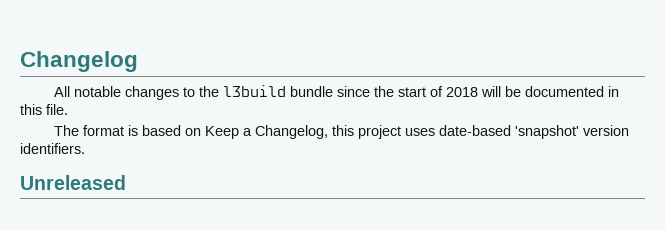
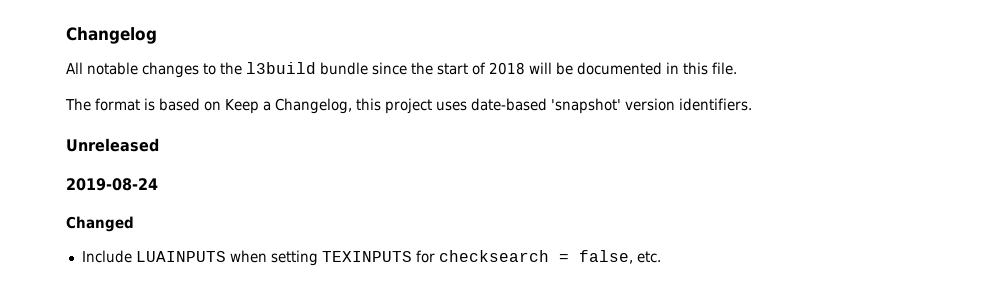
+ 2019-08-24
+ Changed
+ Include LUAINPUTS when setting TEXINPUTS for checksearch = false, etc.

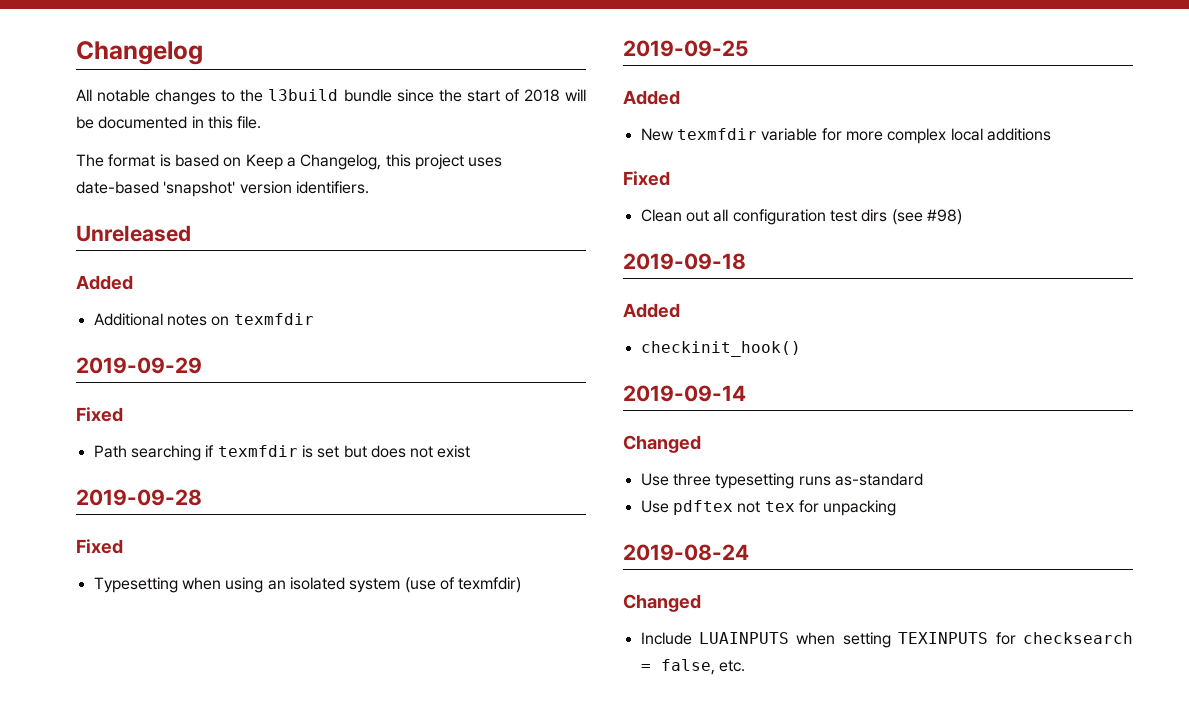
  Unreleased
+ Added
+ Additional notes on texmfdir
+ 2019-09-29
+ Fixed
+ Path searching if texmfdir is set but does not exist
+ 2019-09-28
+ Fixed
+ Typesetting when using an isolated system (use of texmfdir)
+ 2019-09-25
+ Added
+ New texmfdir variable for more complex local additions
+ Fixed
+ Clean out all configuration test dirs (see #98)
+ 2019-09-18
+ Added
+ checkinit_hook()
+ 2019-09-14
+ Changed
+ Use three typesetting runs as-standard
+ Use pdftex not tex for unpacking

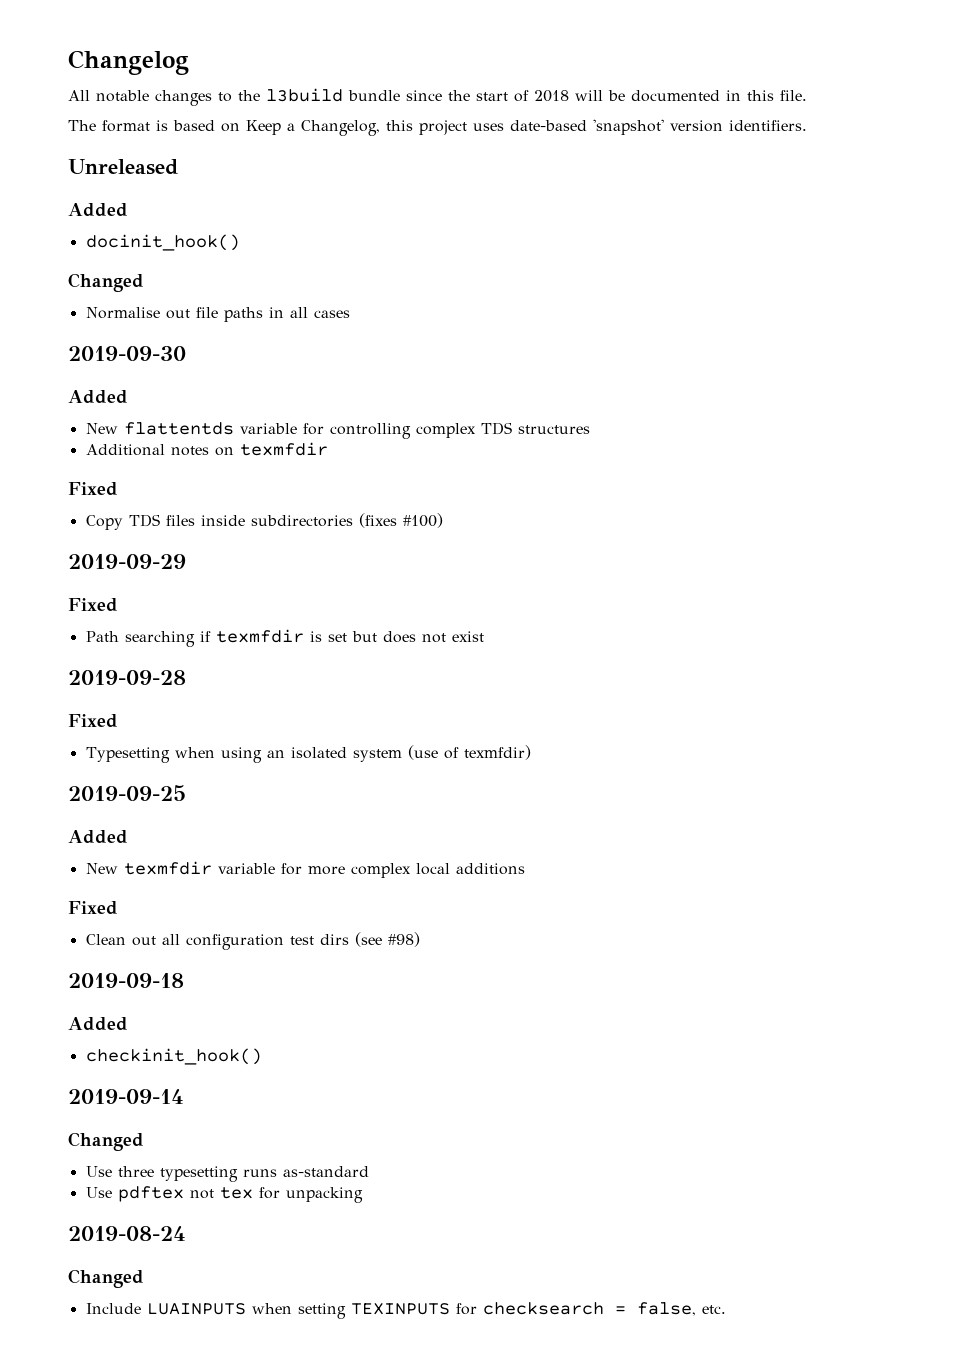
+ docinit_hook()
+ Changed
+ Normalise out file paths in all cases
+ 2019-09-30
+ Added
+ New flattentds variable for controlling complex TDS structures
  Additional notes on texmfdir
+ Fixed
+ Copy TDS files inside subdirectories (fixes #100)

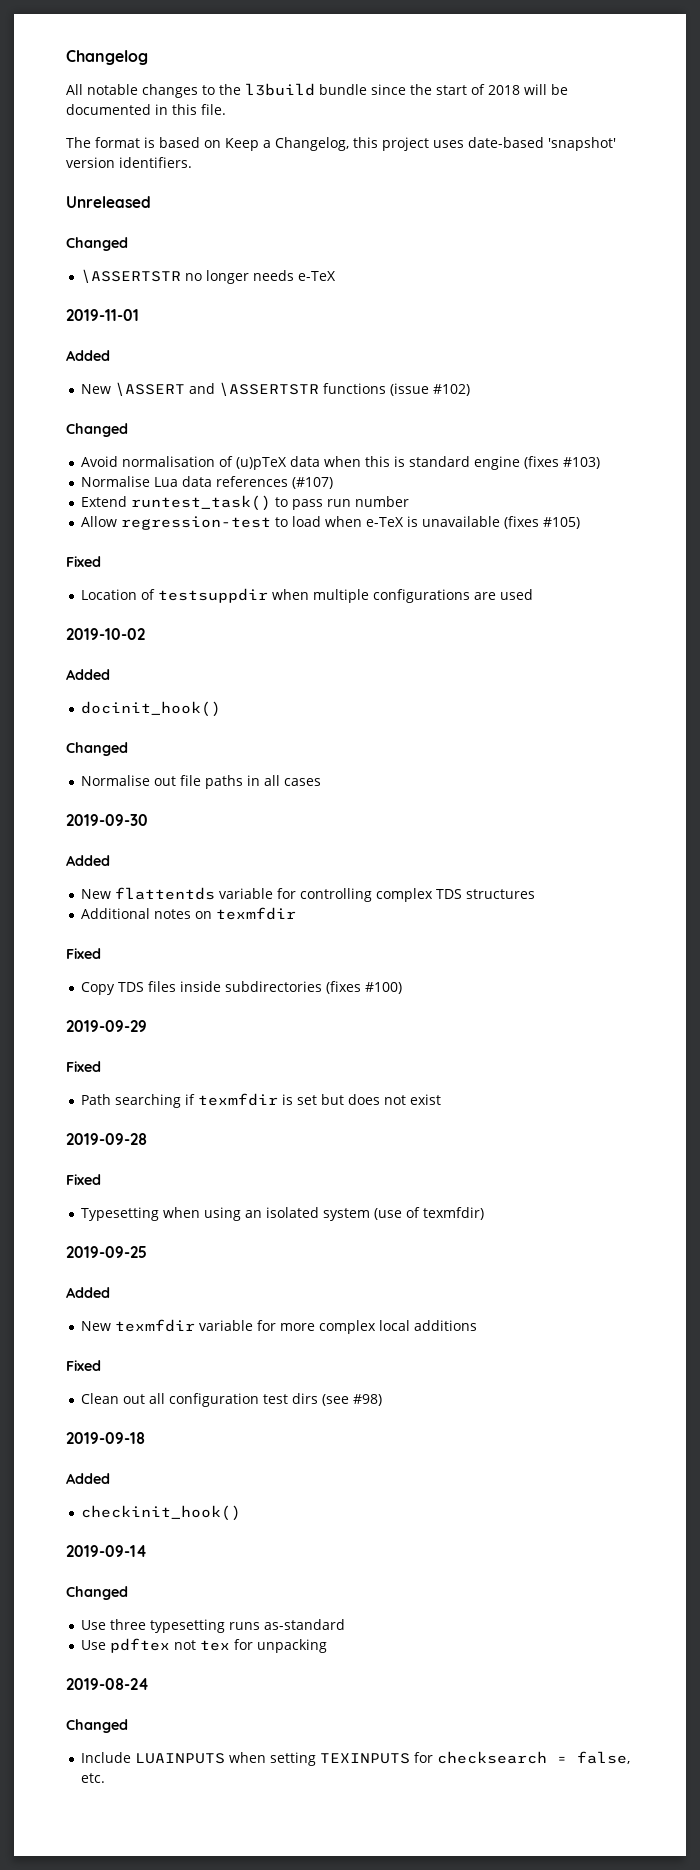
  Unreleased
+ Changed
+ \ASSERTSTR no longer needs e-TeX
+ 2019-11-01
+ Added
+ New \ASSERT and \ASSERTSTR functions (issue #102)
+ Changed
+ Avoid normalisation of (u)pTeX data when this is standard engine (fixes #103)
+ Normalise Lua data references (#107)
+ Extend runtest_task() to pass run number
+ Allow regression-test to load when e-TeX is unavailable (fixes #105)
+ Fixed
+ Location of testsuppdir when multiple configurations are used
+ 2019-10-02

